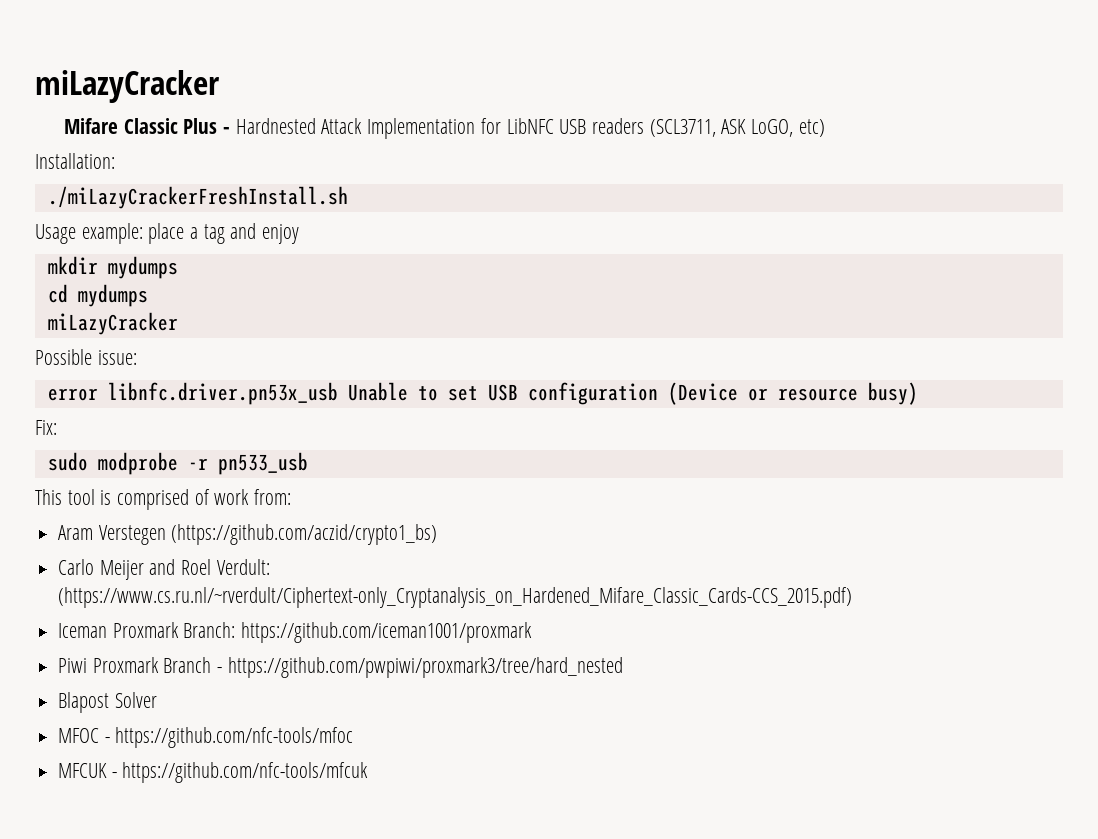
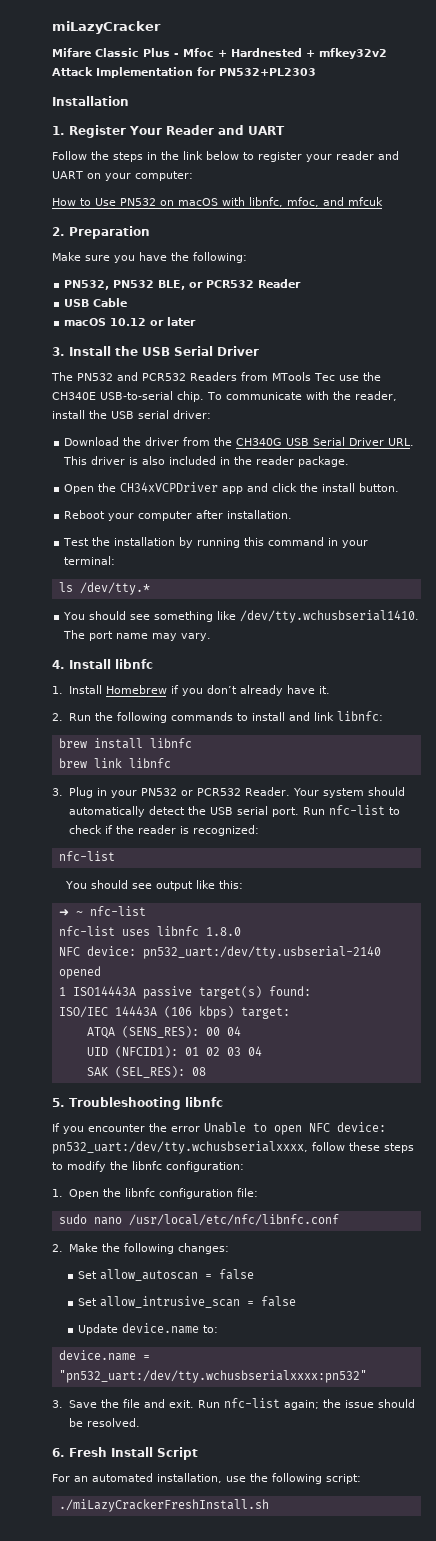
- Mifare Classic Plus - Hardnested Attack Implementation for LibNFC USB readers (SCL3711, ASK LoGO, etc)
- Installation:
+ Mifare Classic Plus - Mfoc + Hardnested + mfkey32v2 Attack Implementation for PN532+PL2303
+ Installation
+ 1. Register Your Reader and UART
+ Follow the steps in the link below to register your reader and UART on your computer:
+ How to Use PN532 on macOS with libnfc, mfoc, and mfcuk
+ 2. Preparation
+ Make sure you have the following:
+ PN532, PN532 BLE, or PCR532 Reader
+ USB Cable
+ macOS 10.12 or later
+ 3. Install the USB Serial Driver
+ The PN532 and PCR532 Readers from MTools Tec use the CH340E USB-to-serial chip. To communicate with the reader, install the USB serial driver:
+ Download the driver from the CH340G USB Serial Driver URL. This driver is also included in the reader package.
+ Open the CH34xVCPDriver app and click the install button.
+ Reboot your computer after installation.
+ Test the installation by running this command in your terminal:
+ ls /dev/tty.*
+ You should see something like /dev/tty.wchusbserial1410. The port name may vary.
+ 4. Install libnfc
+ 1. Install Homebrew if you don’t already have it.
+ 2. Run the following commands to install and link libnfc:
+ brew install libnfc
+ brew link libnfc
+ 3. Plug in your PN532 or PCR532 Reader. Your system should automatically detect the USB serial port. Run nfc-list to check if the reader is recognized:
+ nfc-list
+ You should see output like this:
+ ➜ ~ nfc-list
+ nfc-list uses libnfc 1.8.0
+ NFC device: pn532_uart:/dev/tty.usbserial-2140 opened
+ 1 ISO14443A passive target(s) found:
+ ISO/IEC 14443A (106 kbps) target:
+ ATQA (SENS_RES): 00 04
+ UID (NFCID1): 01 02 03 04
+ SAK (SEL_RES): 08
+ 5. Troubleshooting libnfc
+ If you encounter the error Unable to open NFC device: pn532_uart:/dev/tty.wchusbserialxxxx, follow these steps to modify the libnfc configuration:
+ 1. Open the libnfc configuration file:
+ sudo nano /usr/local/etc/nfc/libnfc.conf
+ 2. Make the following changes:
+ Set allow_autoscan = false
+ Set allow_intrusive_scan = false
+ Update device.name to:
+ device.name = "pn532_uart:/dev/tty.wchusbserialxxxx:pn532"
+ 3. Save the file and exit. Run nfc-list again; the issue should be resolved.
+ 6. Fresh Install Script
+ For an automated installation, use the following script:
  ./miLazyCrackerFreshInstall.sh
- Usage example: place a tag and enjoy
- mkdir mydumps
- cd mydumps
- miLazyCracker
- Possible issue:
- error libnfc.driver.pn53x_usb Unable to set USB configuration (Device or resource busy)
- Fix:
- sudo modprobe -r pn533_usb
- This tool is comprised of work from:
- Aram Verstegen (https://github.com/aczid/crypto1_bs)
- Carlo Meijer and Roel Verdult: (https://www.cs.ru.nl/~rverdult/Ciphertext-only_Cryptanalysis_on_Hardened_Mifare_Classic_Cards-CCS_2015.pdf)
- Iceman Proxmark Branch: https://github.com/iceman1001/proxmark
- Piwi Proxmark Branch - https://github.com/pwpiwi/proxmark3/tree/hard_nested
- Blapost Solver
- MFOC - https://github.com/nfc-tools/mfoc
- MFCUK - https://github.com/nfc-tools/mfcuk

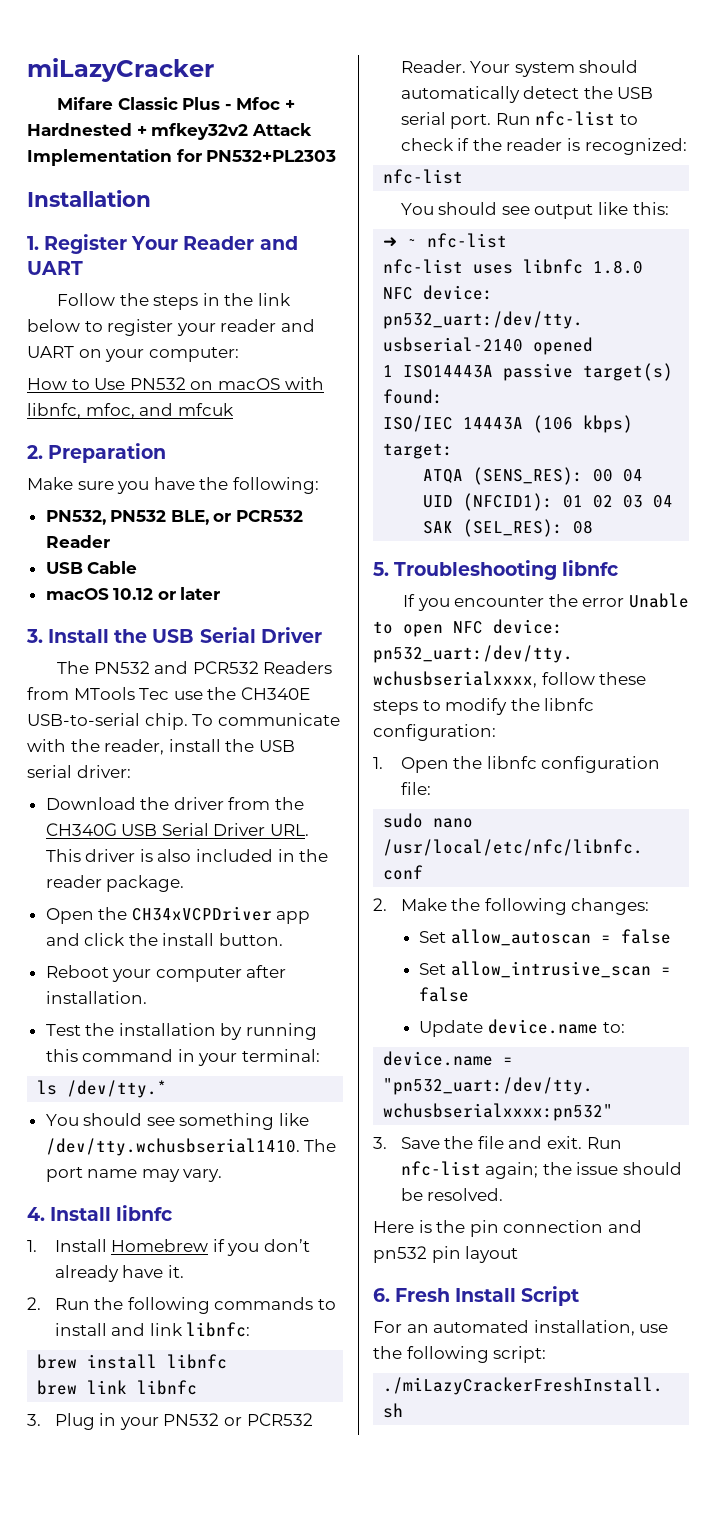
+ Here is the pin connection and pn532 pin layout

